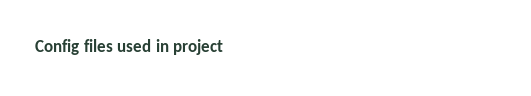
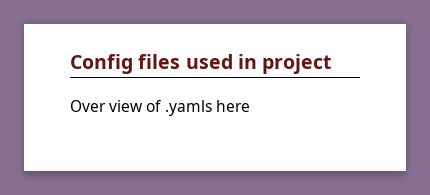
+ Over view of .yamls here

